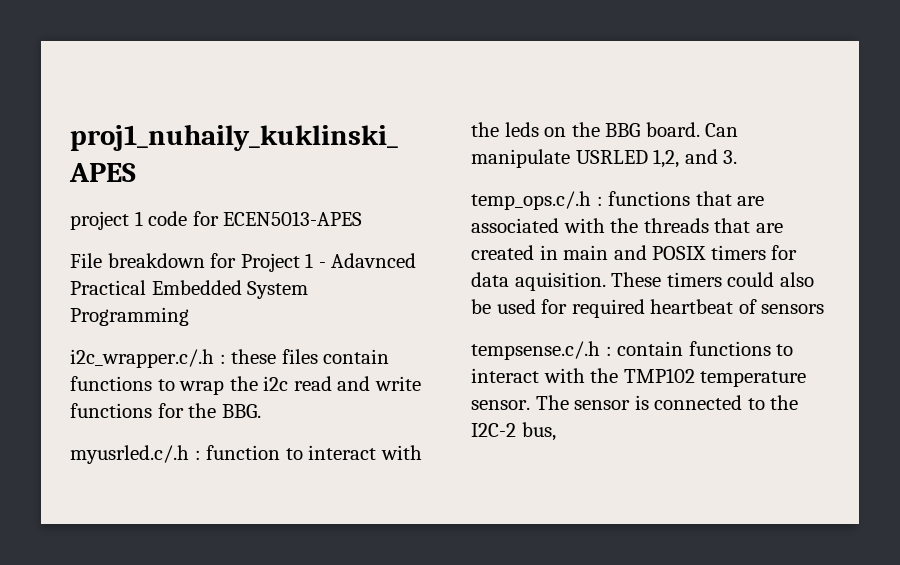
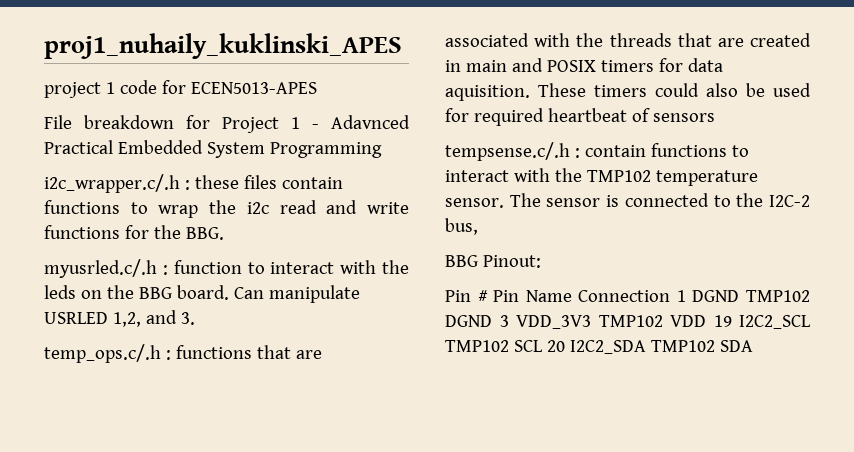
+ BBG Pinout:
+ Pin # Pin Name Connection 1 DGND TMP102 DGND 3 VDD_3V3 TMP102 VDD 19 I2C2_SCL TMP102 SCL 20 I2C2_SDA TMP102 SDA

